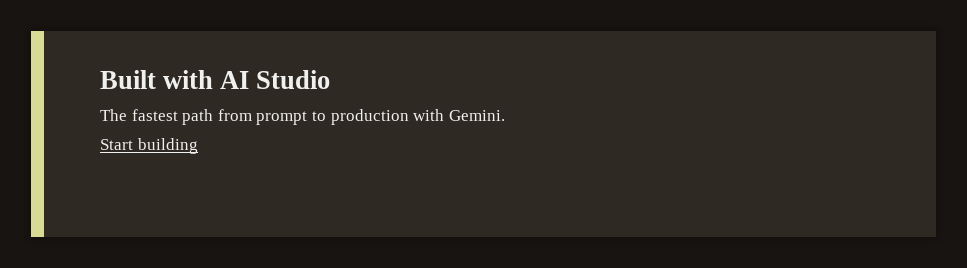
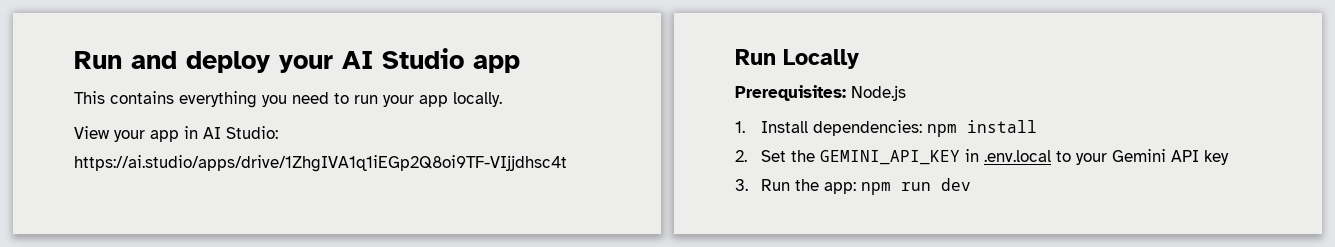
- Built with AI Studio
- The fastest path from prompt to production with Gemini.
- Start building
+ Run and deploy your AI Studio app
+ This contains everything you need to run your app locally.
+ View your app in AI Studio: https://ai.studio/apps/drive/1ZhgIVA1q1iEGp2Q8oi9TF-VIjjdhsc4t
+ Run Locally
+ Prerequisites: Node.js
+ 1. Install dependencies: npm install
+ 2. Set the GEMINI_API_KEY in .env.local to your Gemini API key
+ 3. Run the app: npm run dev

